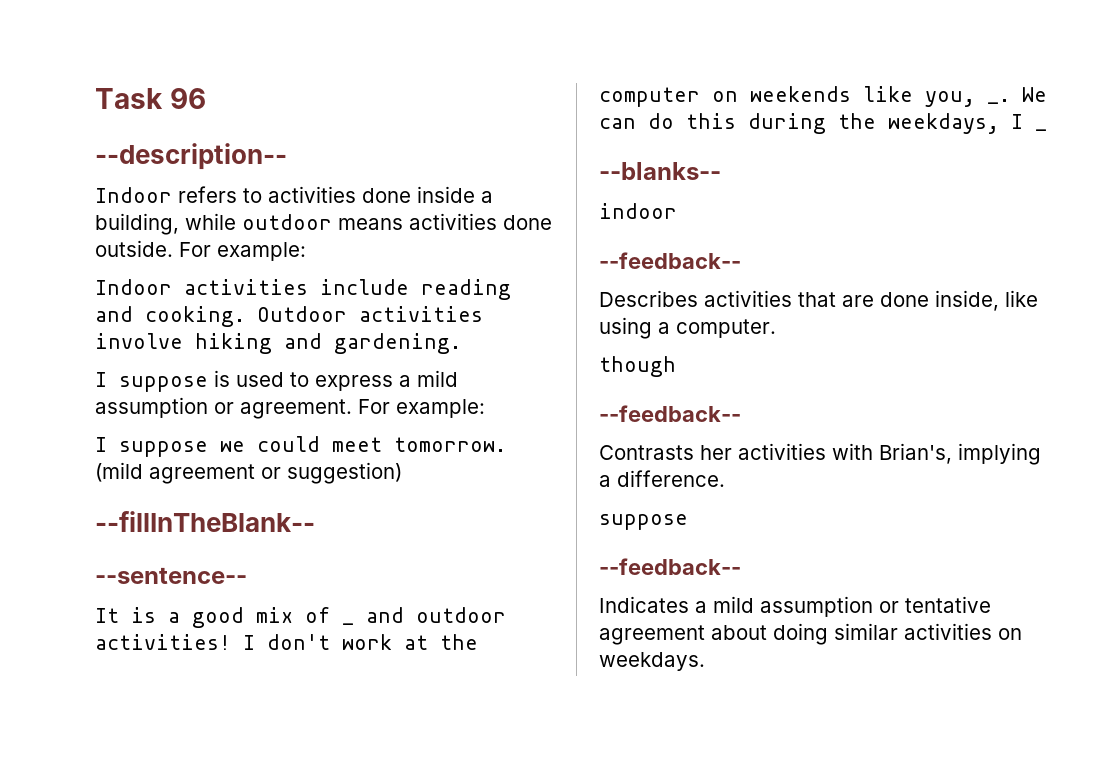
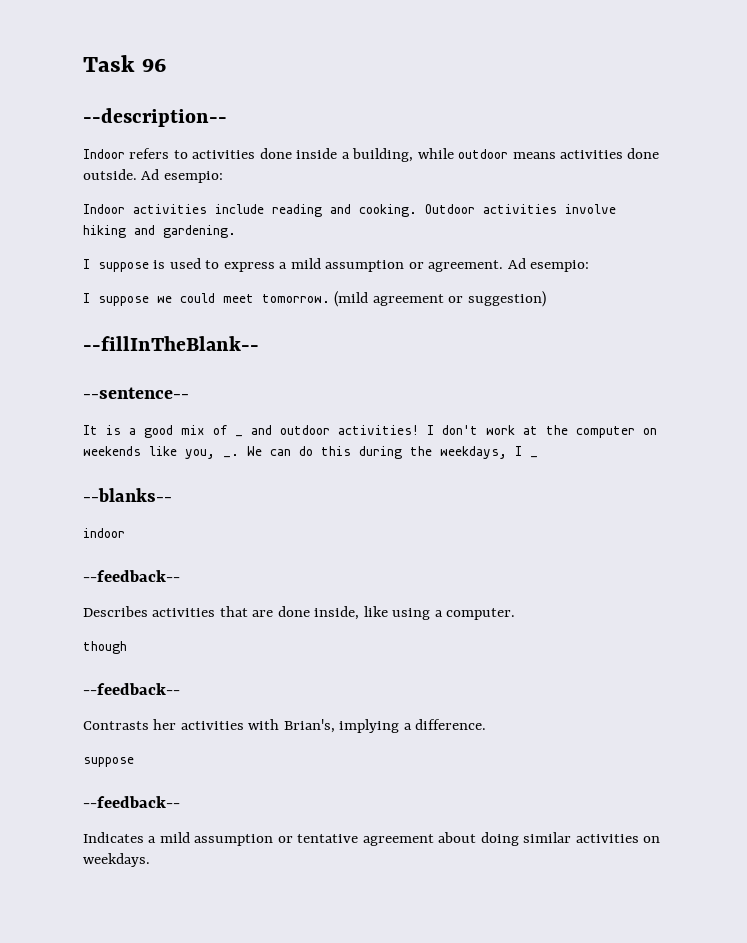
- Indoor refers to activities done inside a building, while outdoor means activities done outside. For example:
+ Indoor refers to activities done inside a building, while outdoor means activities done outside. Ad esempio:
- I suppose is used to express a mild assumption or agreement. For example:
+ I suppose is used to express a mild assumption or agreement. Ad esempio:

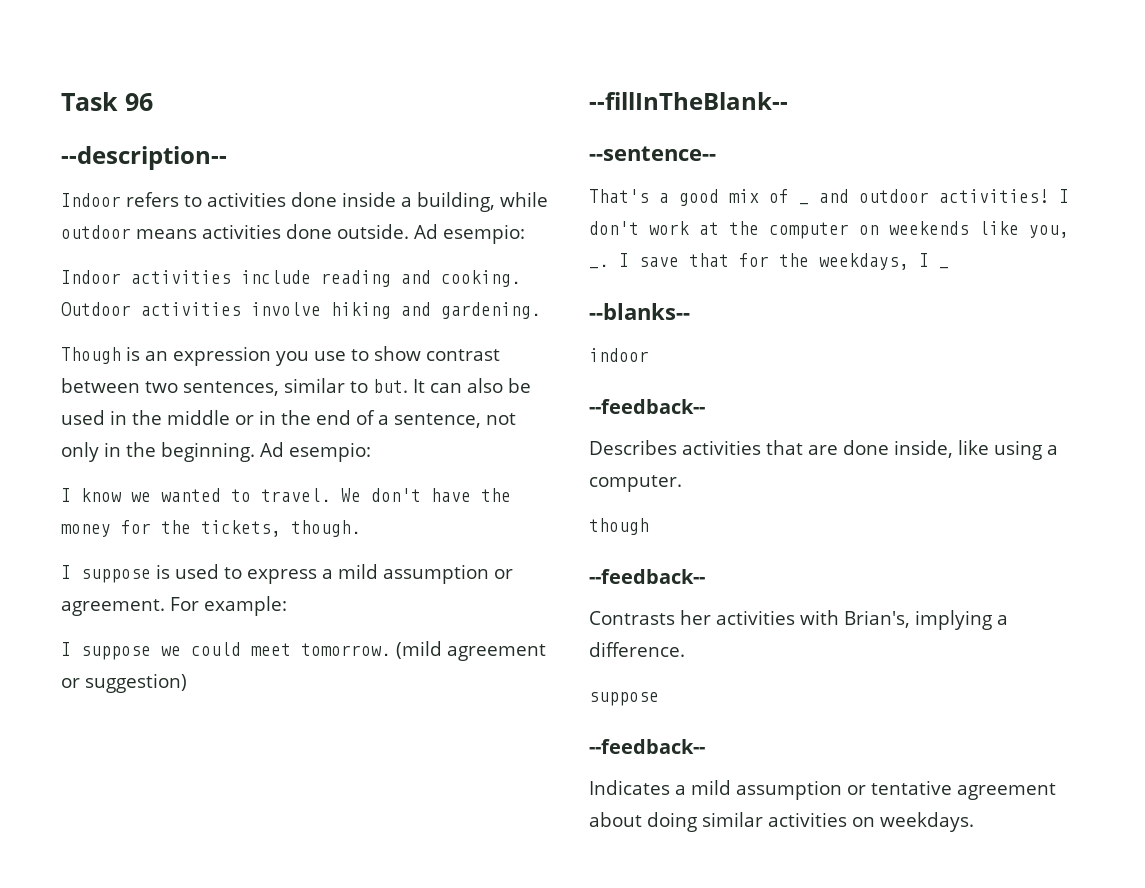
+ Though is an expression you use to show contrast between two sentences, similar to but. It can also be used in the middle or in the end of a sentence, not only in the beginning. Ad esempio:
+ I know we wanted to travel. We don't have the money for the tickets, though.
- I suppose is used to express a mild assumption or agreement. Ad esempio:
+ I suppose is used to express a mild assumption or agreement. For example:
- It is a good mix of _ and outdoor activities!
+ That's a good mix of _ and outdoor activities!
- We can do this during the weekdays, I _
+ I save that for the weekdays, I _

